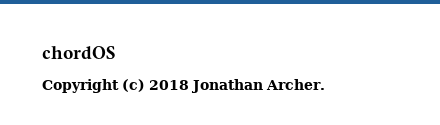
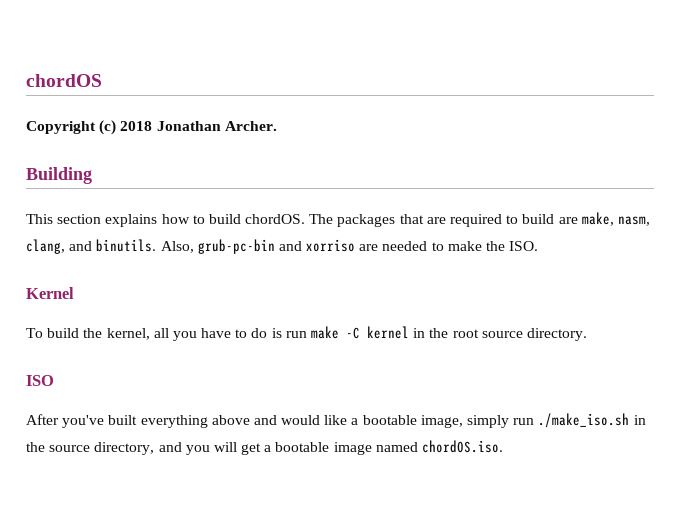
+ Building
+ This section explains how to build chordOS. The packages that are required to build are make, nasm, clang, and binutils. Also, grub-pc-bin and xorriso are needed to make the ISO.
+ Kernel
+ To build the kernel, all you have to do is run make -C kernel in the root source directory.
+ ISO
+ After you've built everything above and would like a bootable image, simply run ./make_iso.sh in the source directory, and you will get a bootable image named chordOS.iso.

